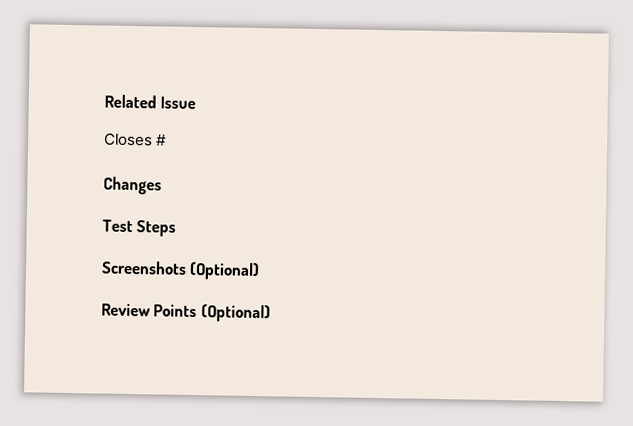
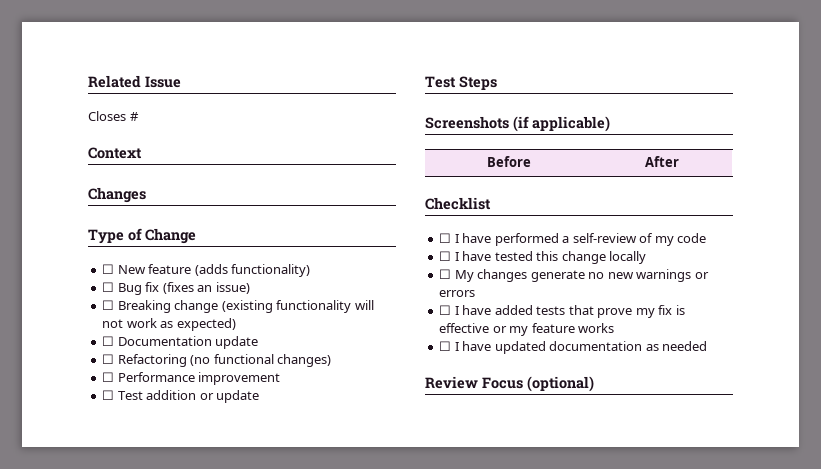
+ Context
+ Type of Change
+ ☐ New feature (adds functionality)
+ ☐ Bug fix (fixes an issue)
+ ☐ Breaking change (existing functionality will not work as expected)
+ ☐ Documentation update
+ ☐ Refactoring (no functional changes)
+ ☐ Performance improvement
+ ☐ Test addition or update
  Test Steps
- Screenshots (Optional)
+ Screenshots (if applicable)
+ Before | After
+ Checklist
+ ☐ I have performed a self-review of my code
+ ☐ I have tested this change locally
+ ☐ My changes generate no new warnings or errors
+ ☐ I have added tests that prove my fix is effective or my feature works
+ ☐ I have updated documentation as needed
- Review Points (Optional)
+ Review Focus (optional)

